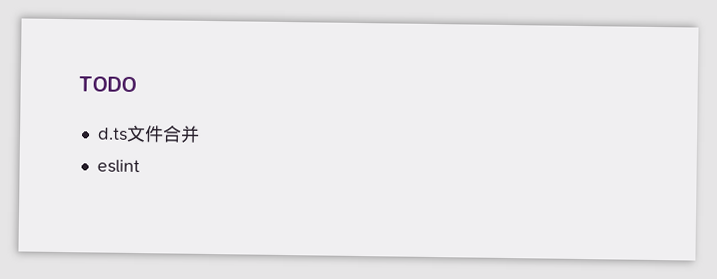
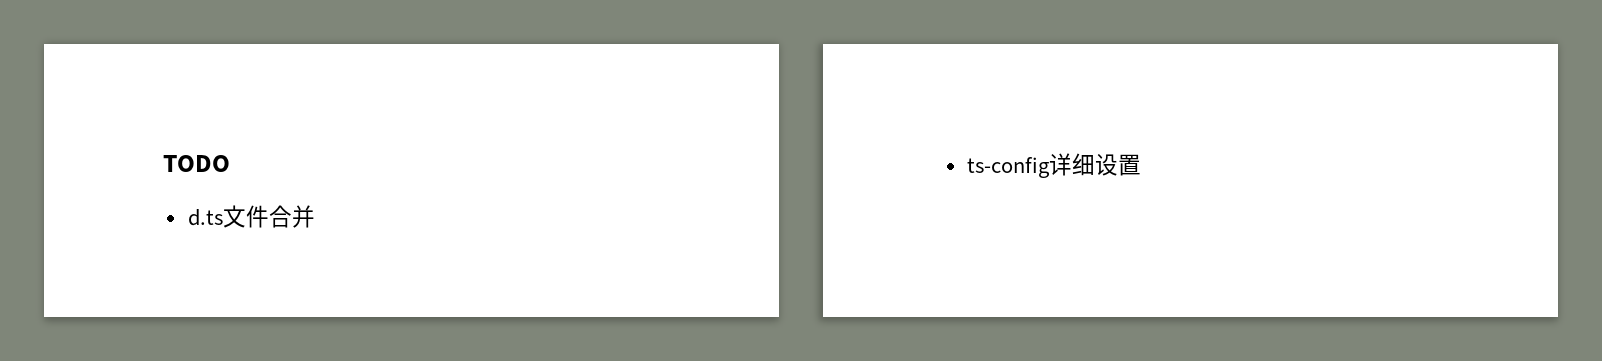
- eslint
+ ts-config详细设置

